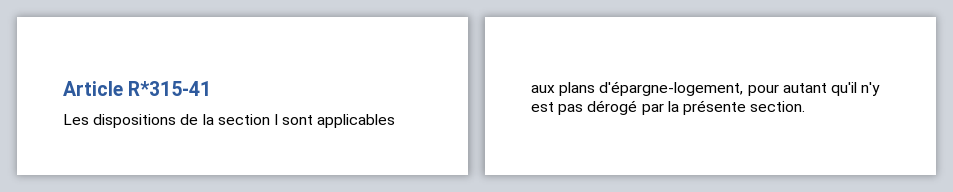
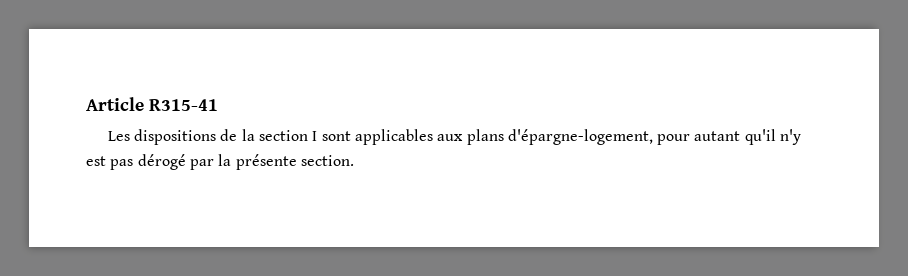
- Article R*315-41
+ Article R315-41

